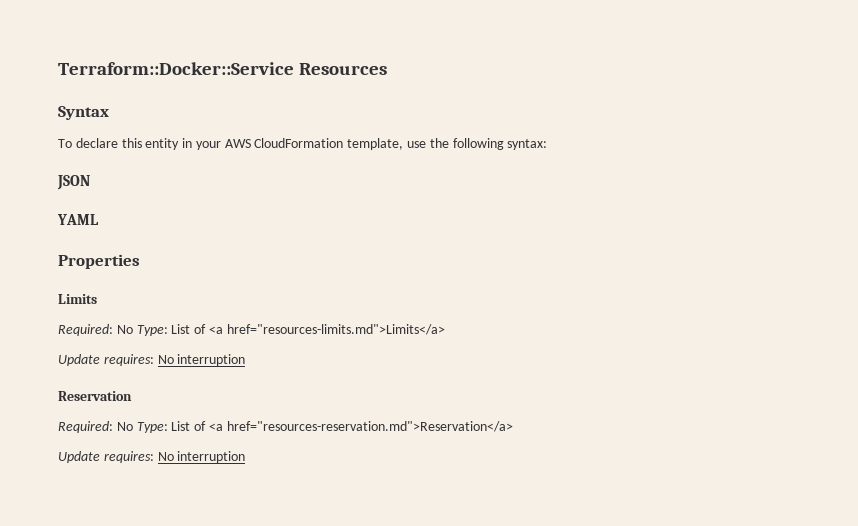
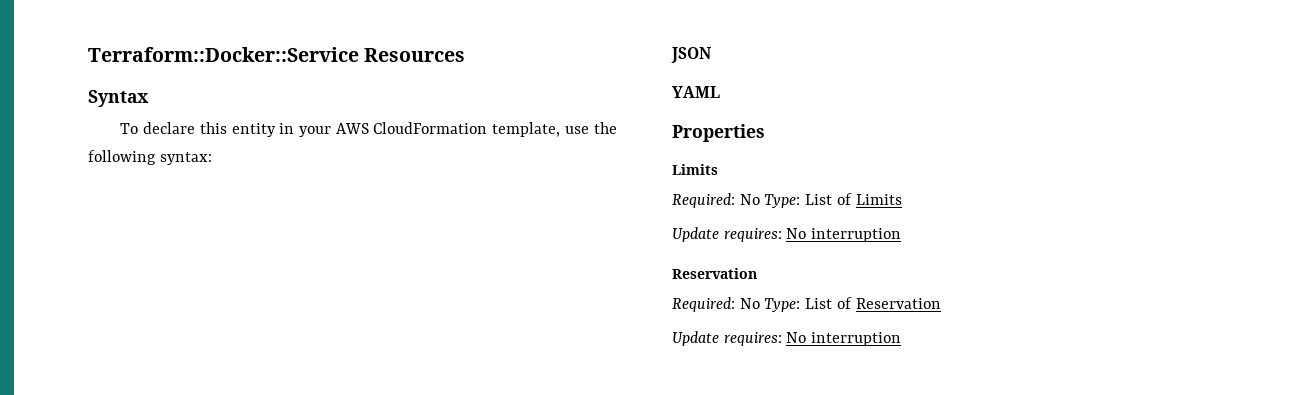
- Required: No Type: List of <a href="resources-limits.md">Limits</a>
+ Required: No Type: List of Limits
- Required: No Type: List of <a href="resources-reservation.md">Reservation</a>
+ Required: No Type: List of Reservation

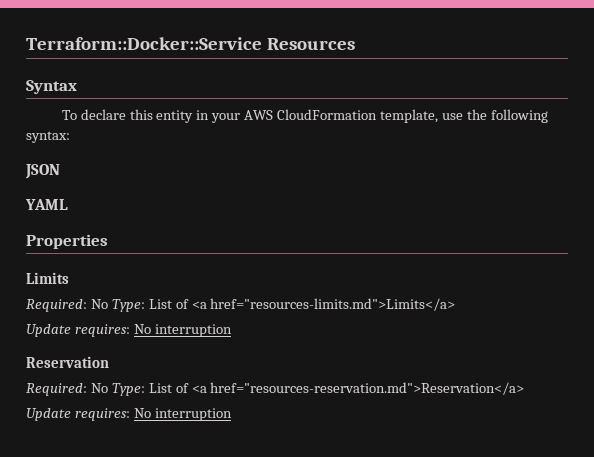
- Required: No Type: List of Limits
+ Required: No Type: List of <a href="resources-limits.md">Limits</a>
- Required: No Type: List of Reservation
+ Required: No Type: List of <a href="resources-reservation.md">Reservation</a>

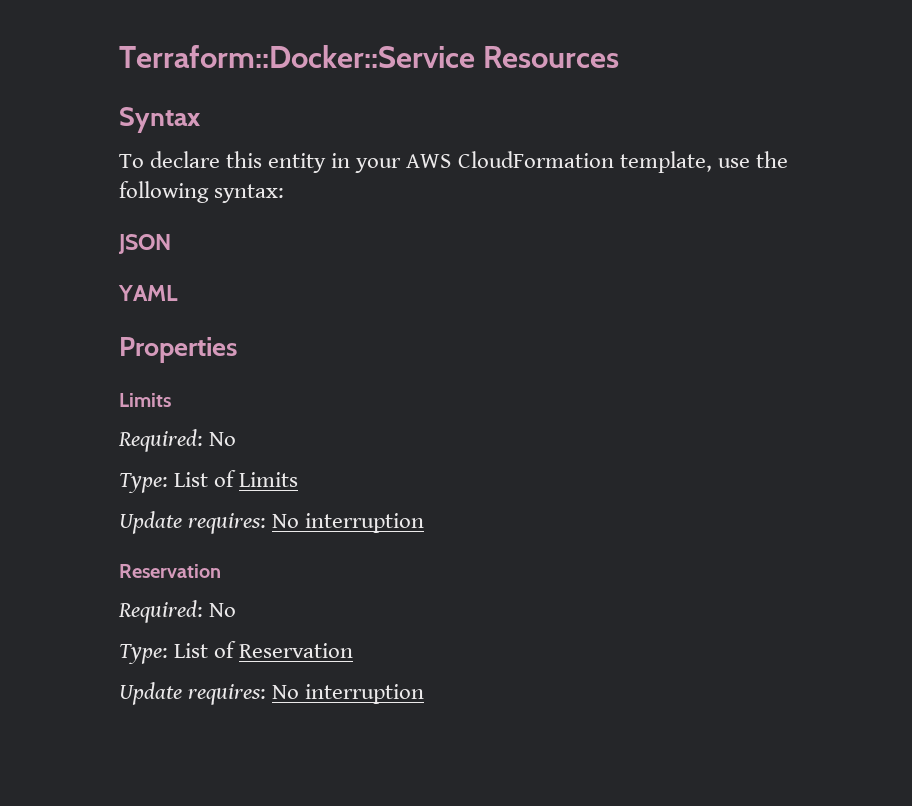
  Properties
  Limits
- Required: No Type: List of <a href="resources-limits.md">Limits</a>
+ Required: No
+ Type: List of Limits
  Update requires: No interruption
  Reservation
- Required: No Type: List of <a href="resources-reservation.md">Reservation</a>
+ Required: No
+ Type: List of Reservation

